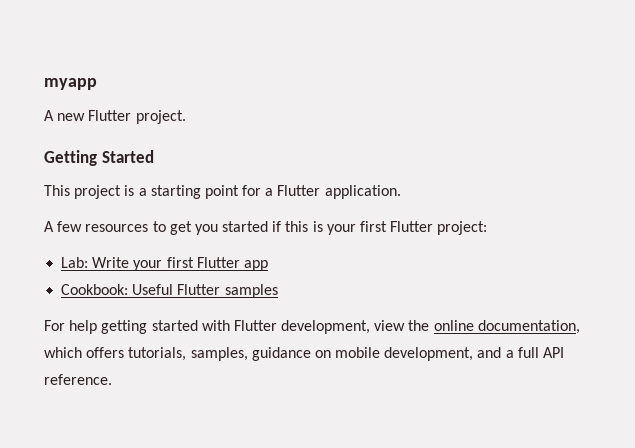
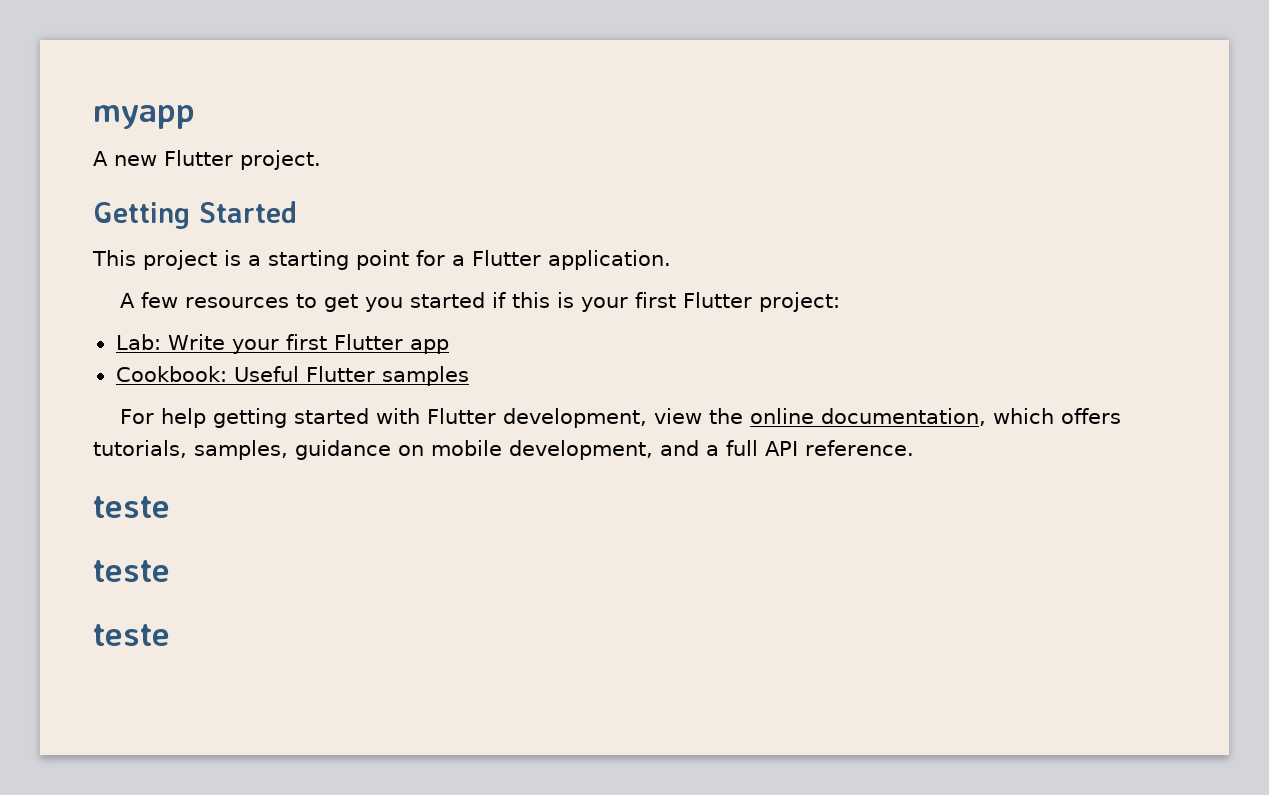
  For help getting started with Flutter development, view the online documentation, which offers tutorials, samples, guidance on mobile development, and a full API reference.
+ teste
+ teste
+ teste

